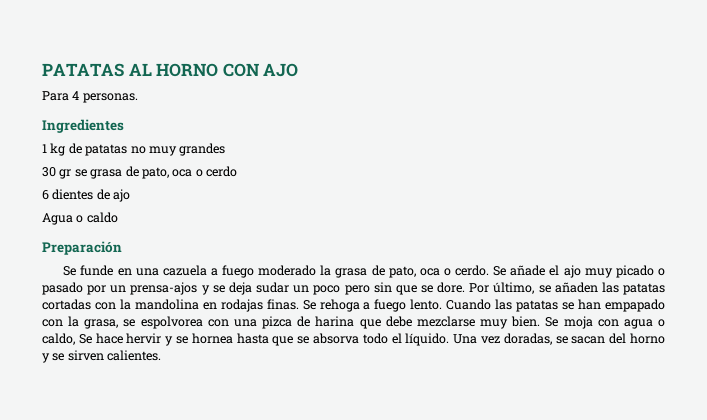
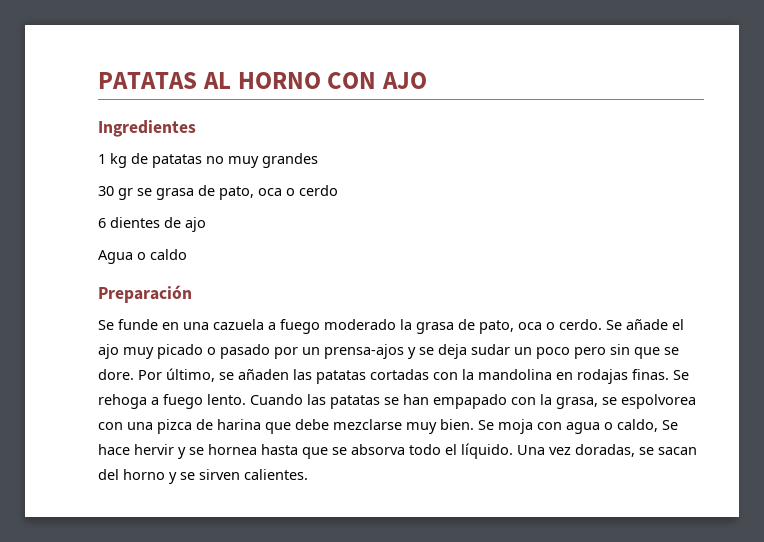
- Para 4 personas.

